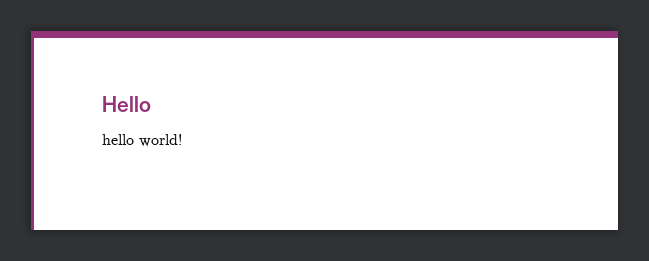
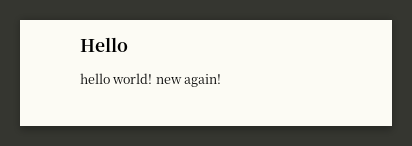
- hello world!
+ hello world! new again!

